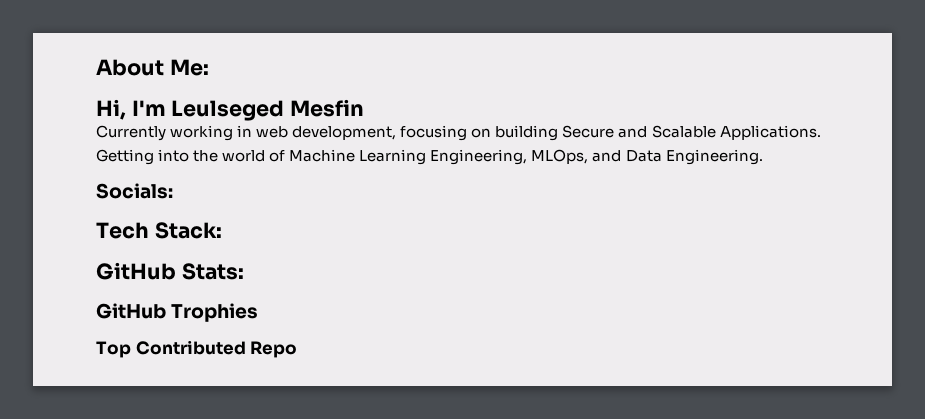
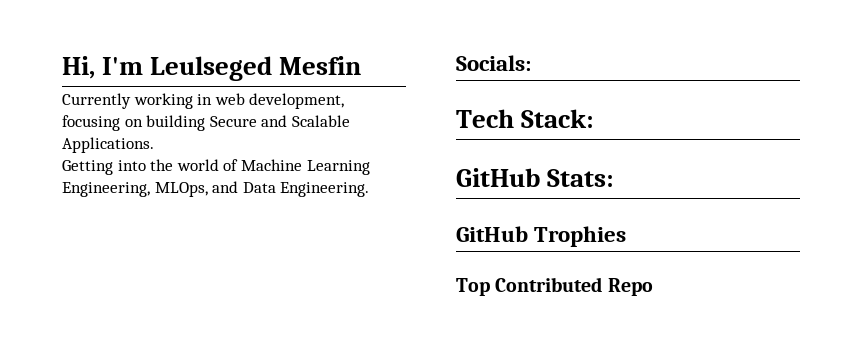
- About Me:

